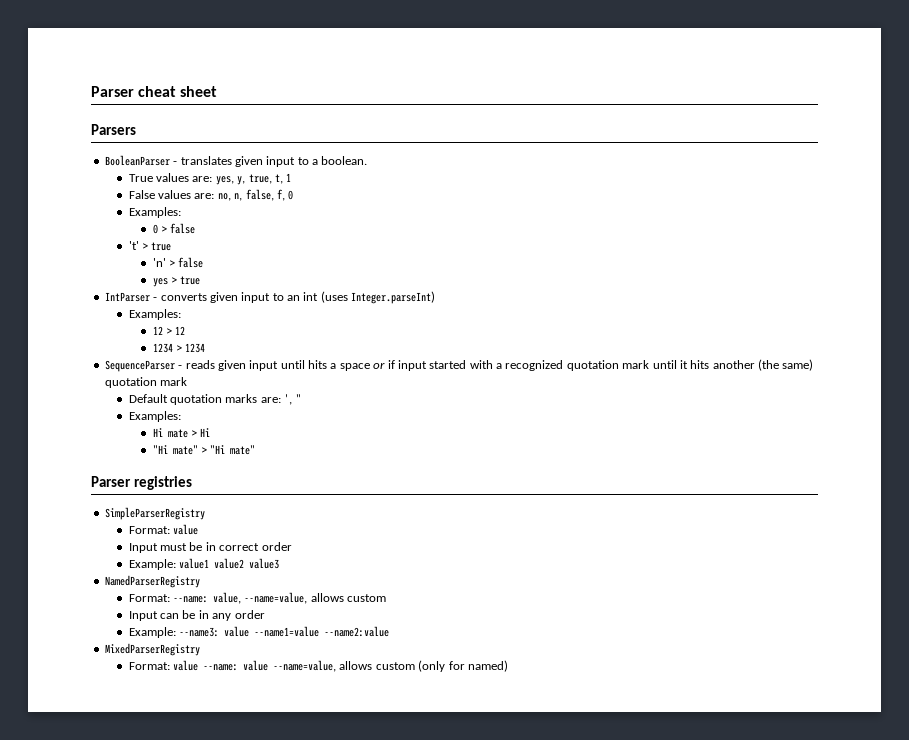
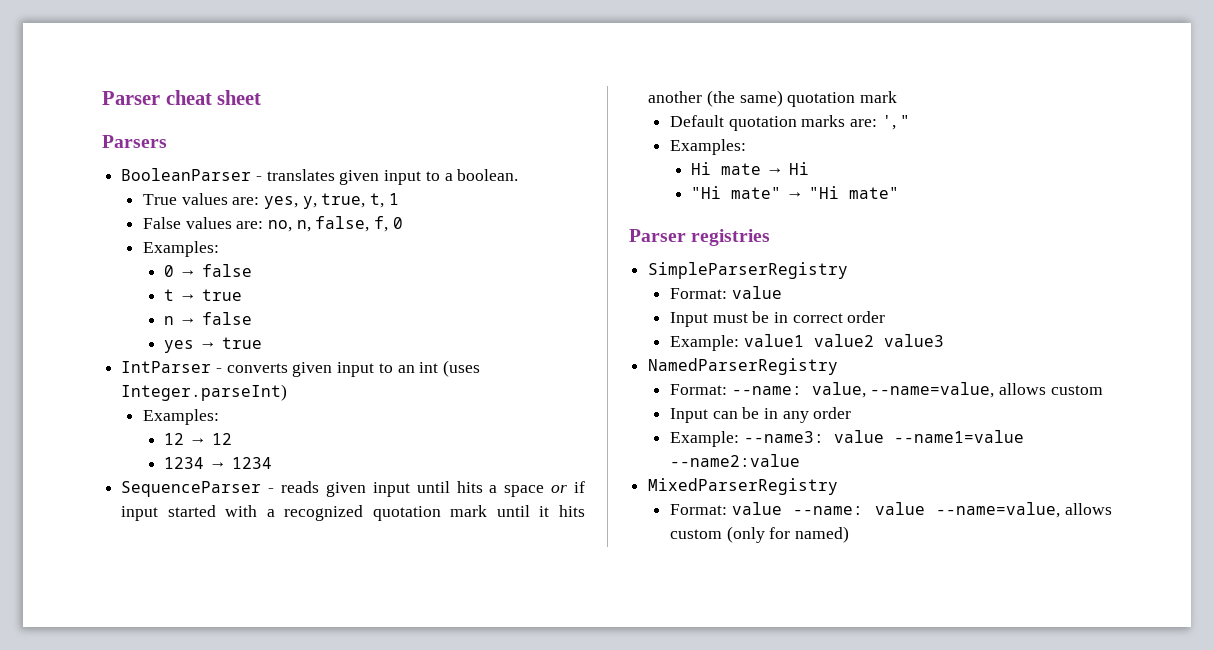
- 0 > false
- 't' > true
- 'n' > false
+ 0 → false
+ t → true
+ n → false
- yes > true
+ yes → true
- 12 > 12
+ 12 → 12
- 1234 > 1234
+ 1234 → 1234
- Hi mate > Hi
+ Hi mate → Hi
- "Hi mate" > "Hi mate"
+ "Hi mate" → "Hi mate"

